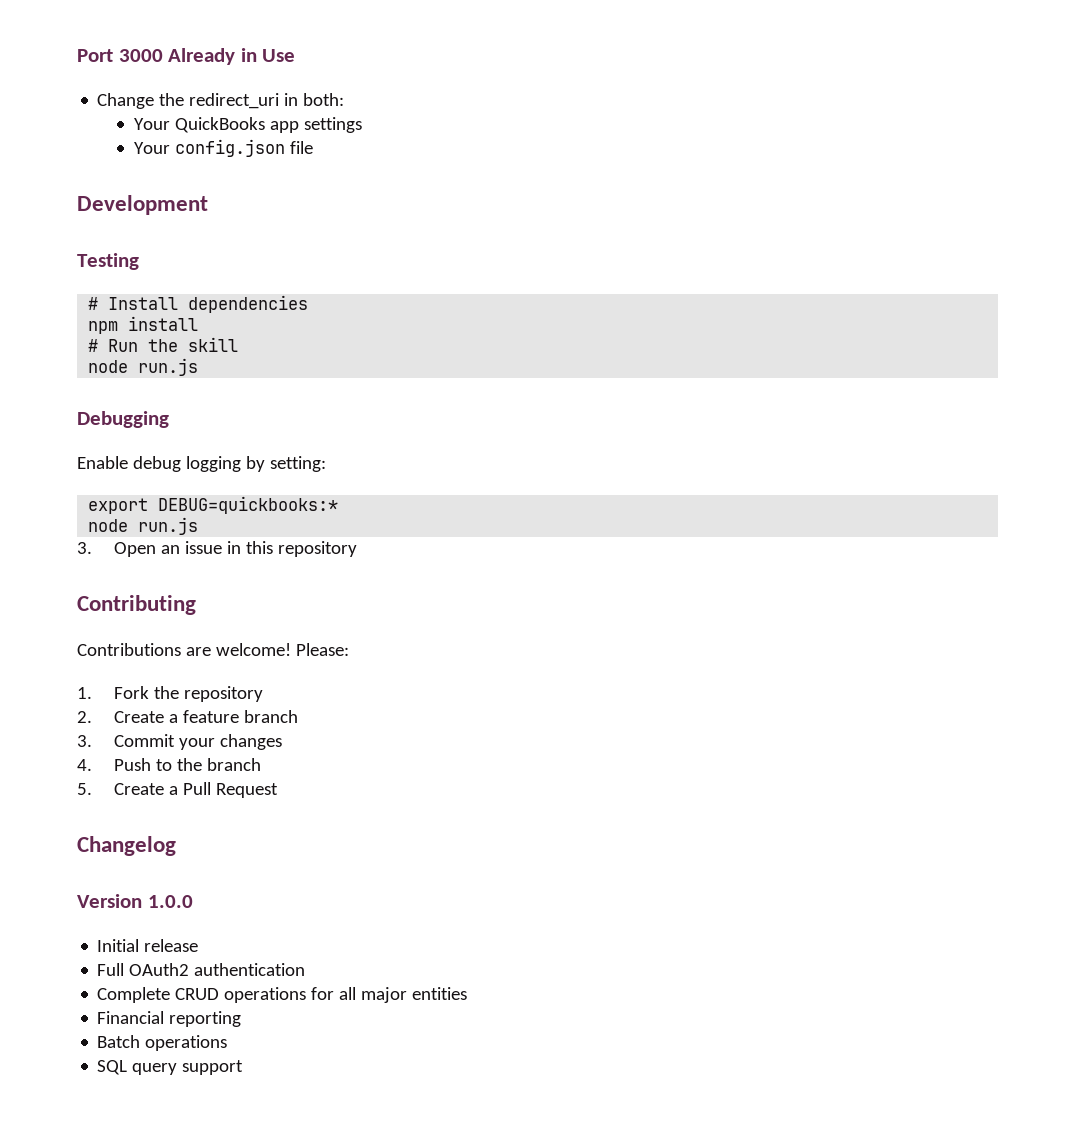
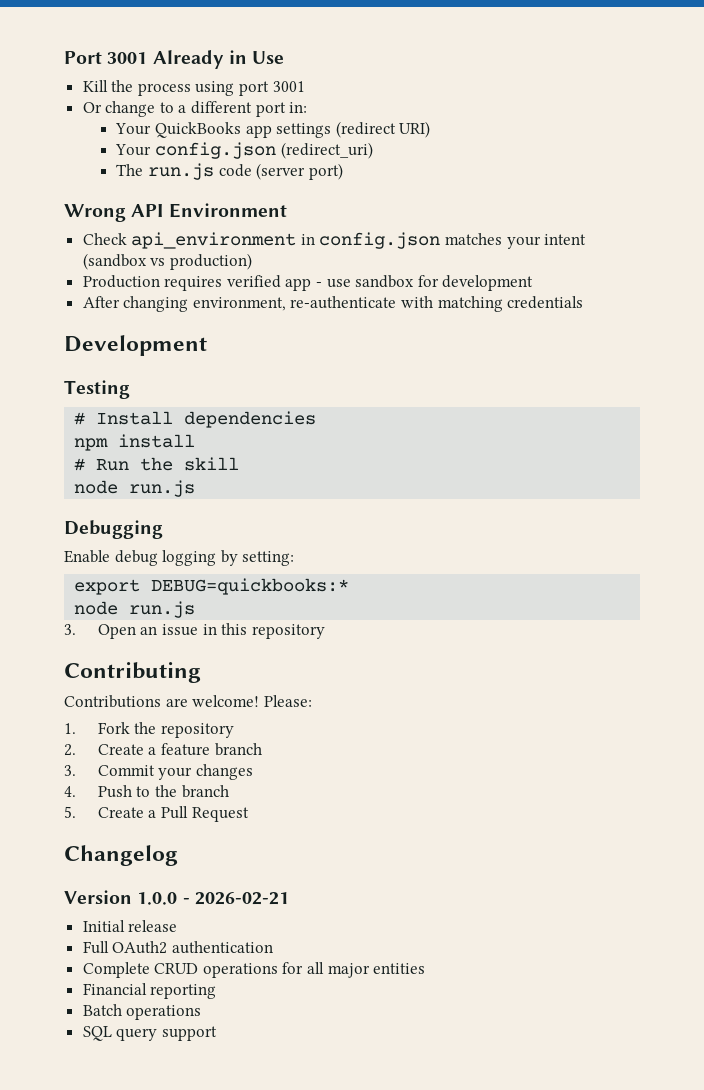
- Port 3000 Already in Use
+ Port 3001 Already in Use
- Change the redirect_uri in both:
+ Kill the process using port 3001
+ Or change to a different port in:
- Your QuickBooks app settings
+ Your QuickBooks app settings (redirect URI)
- Your config.json file
+ Your config.json (redirect_uri)
+ The run.js code (server port)
+ Wrong API Environment
+ Check api_environment in config.json matches your intent (sandbox vs production)
+ Production requires verified app - use sandbox for development
+ After changing environment, re-authenticate with matching credentials
- Version 1.0.0
+ Version 1.0.0 - 2026-02-21

